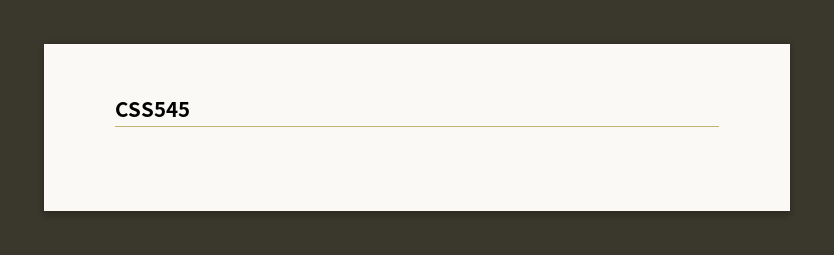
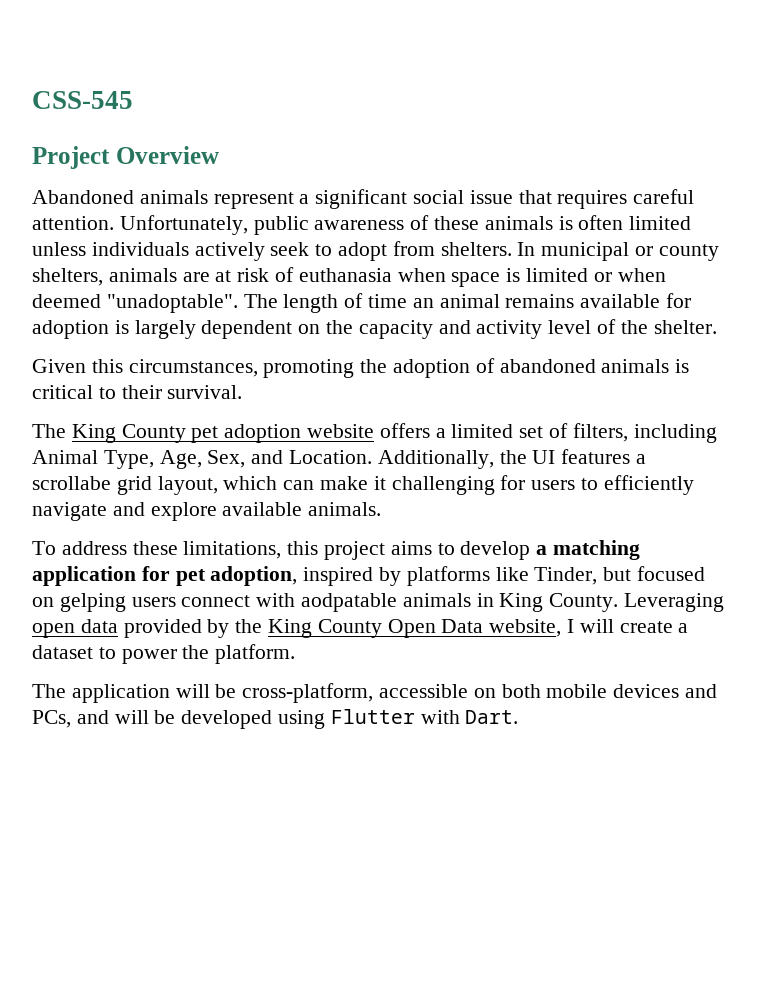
- CSS545
+ CSS-545
+ Project Overview
+ Abandoned animals represent a significant social issue that requires careful attention. Unfortunately, public awareness of these animals is often limited unless individuals actively seek to adopt from shelters. In municipal or county shelters, animals are at risk of euthanasia when space is limited or when deemed "unadoptable". The length of time an animal remains available for adoption is largely dependent on the capacity and activity level of the shelter.
+ Given this circumstances, promoting the adoption of abandoned animals is critical to their survival.
+ The King County pet adoption website offers a limited set of filters, including Animal Type, Age, Sex, and Location. Additionally, the UI features a scrollabe grid layout, which can make it challenging for users to efficiently navigate and explore available animals.
+ To address these limitations, this project aims to develop a matching application for pet adoption, inspired by platforms like Tinder, but focused on gelping users connect with aodpatable animals in King County. Leveraging open data provided by the King County Open Data website, I will create a dataset to power the platform.
+ The application will be cross-platform, accessible on both mobile devices and PCs, and will be developed using Flutter with Dart.

